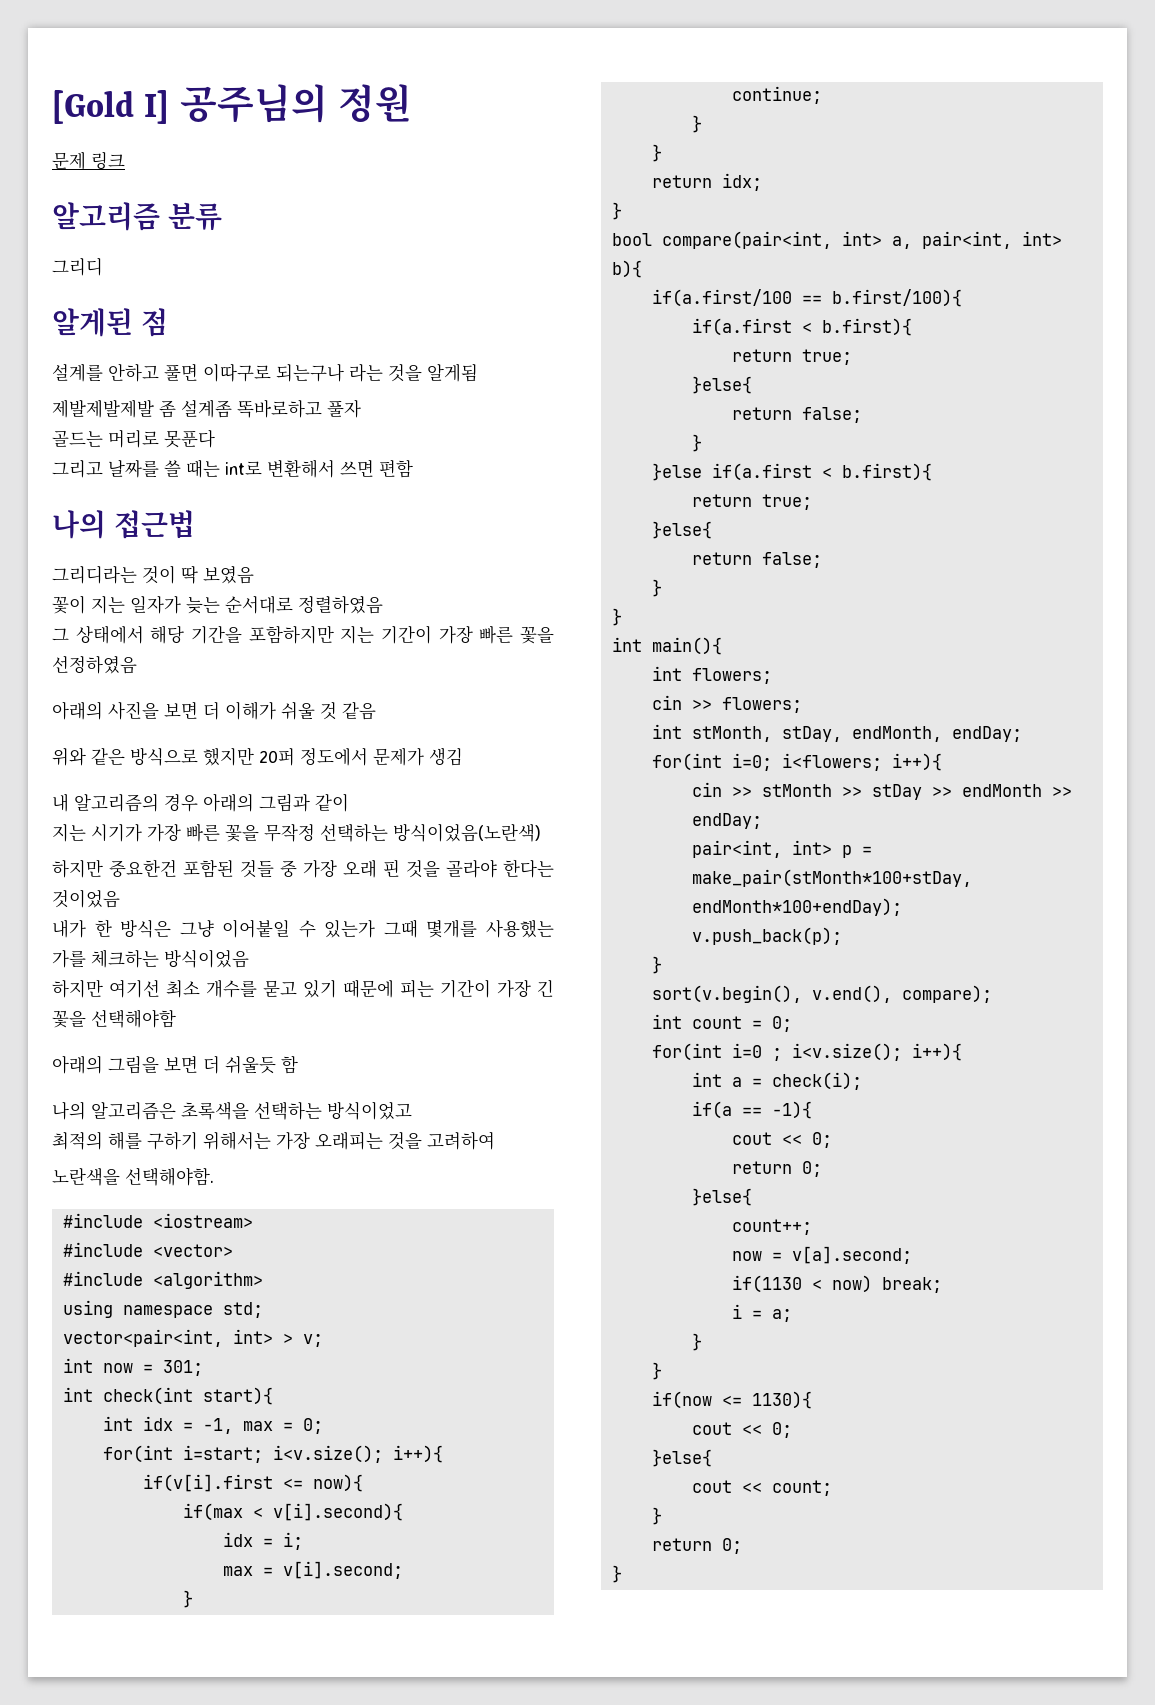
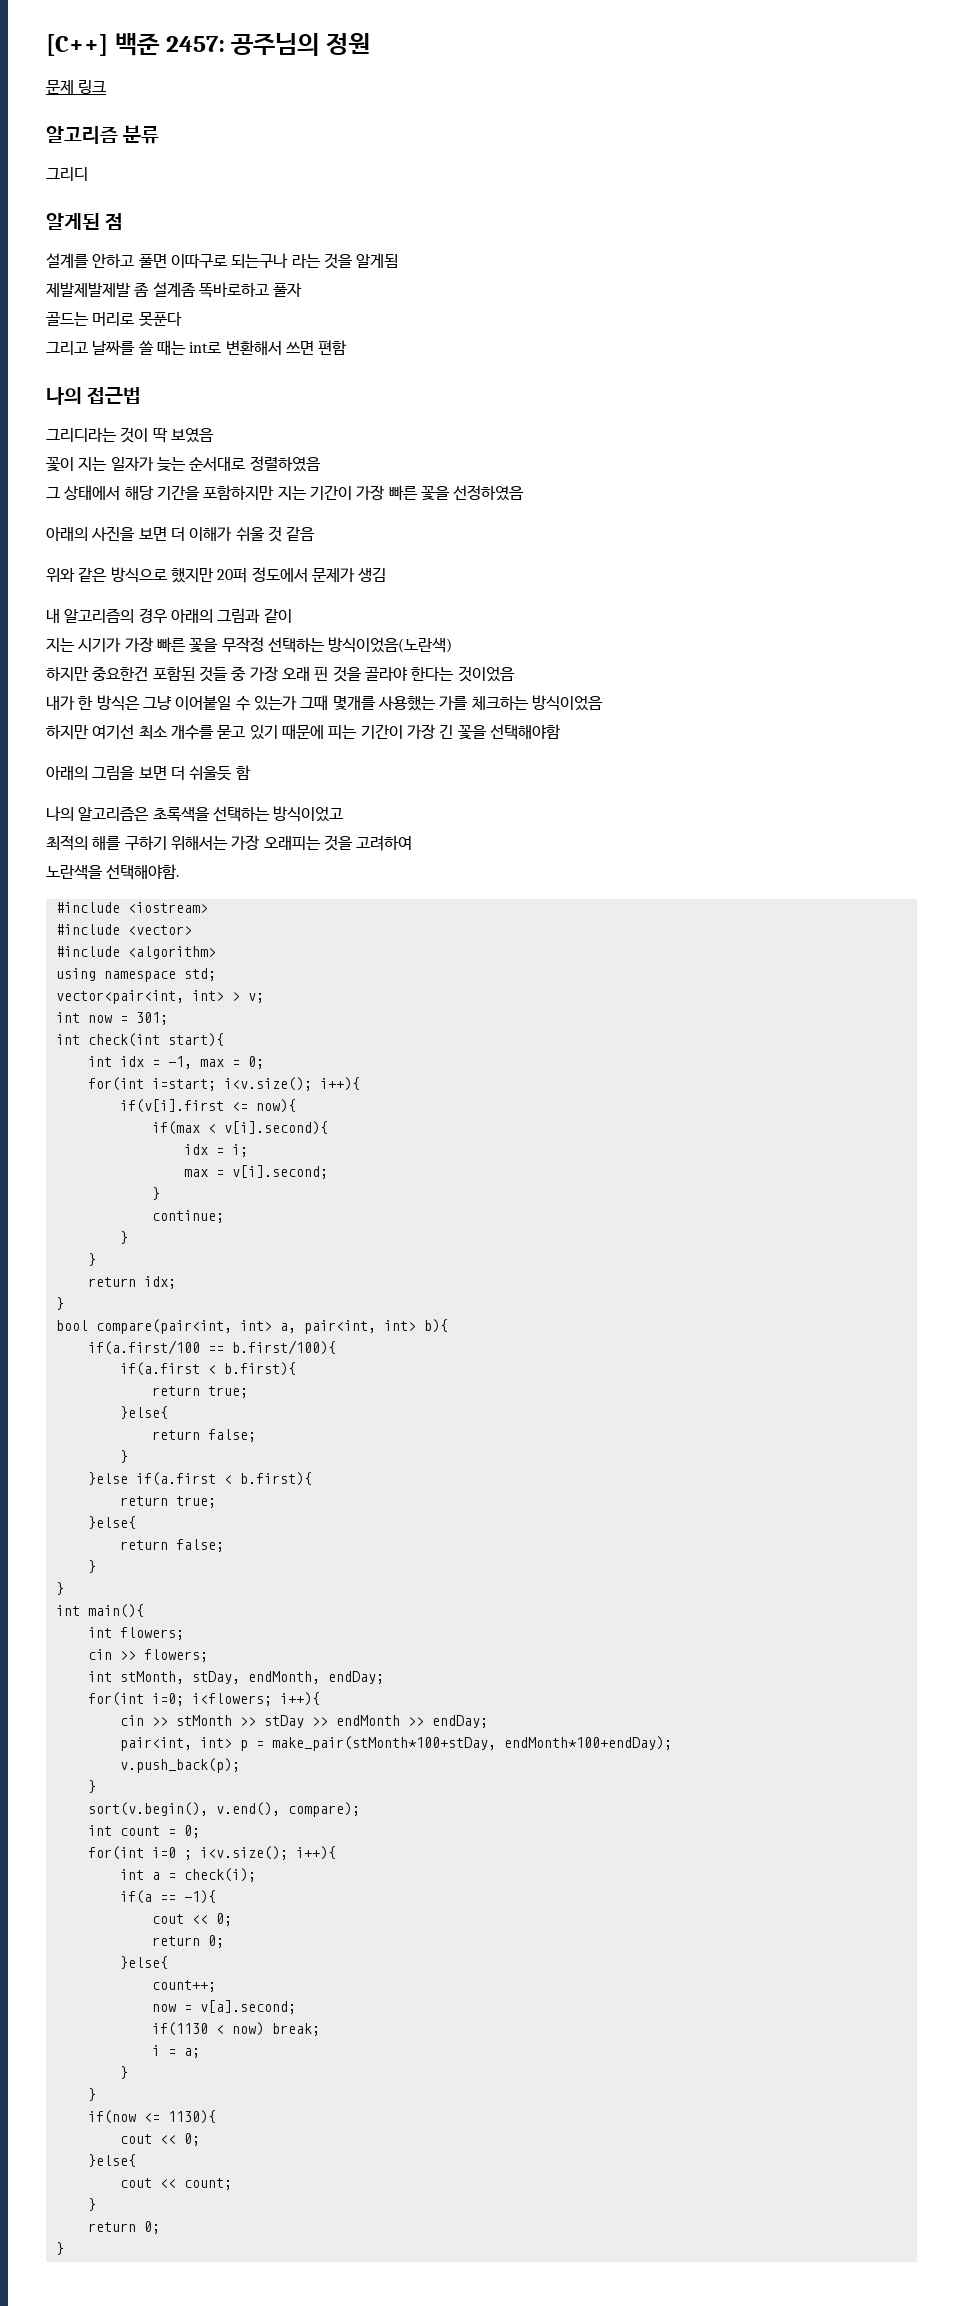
- [Gold I] 공주님의 정원
+ [C++] 백준 2457: 공주님의 정원

